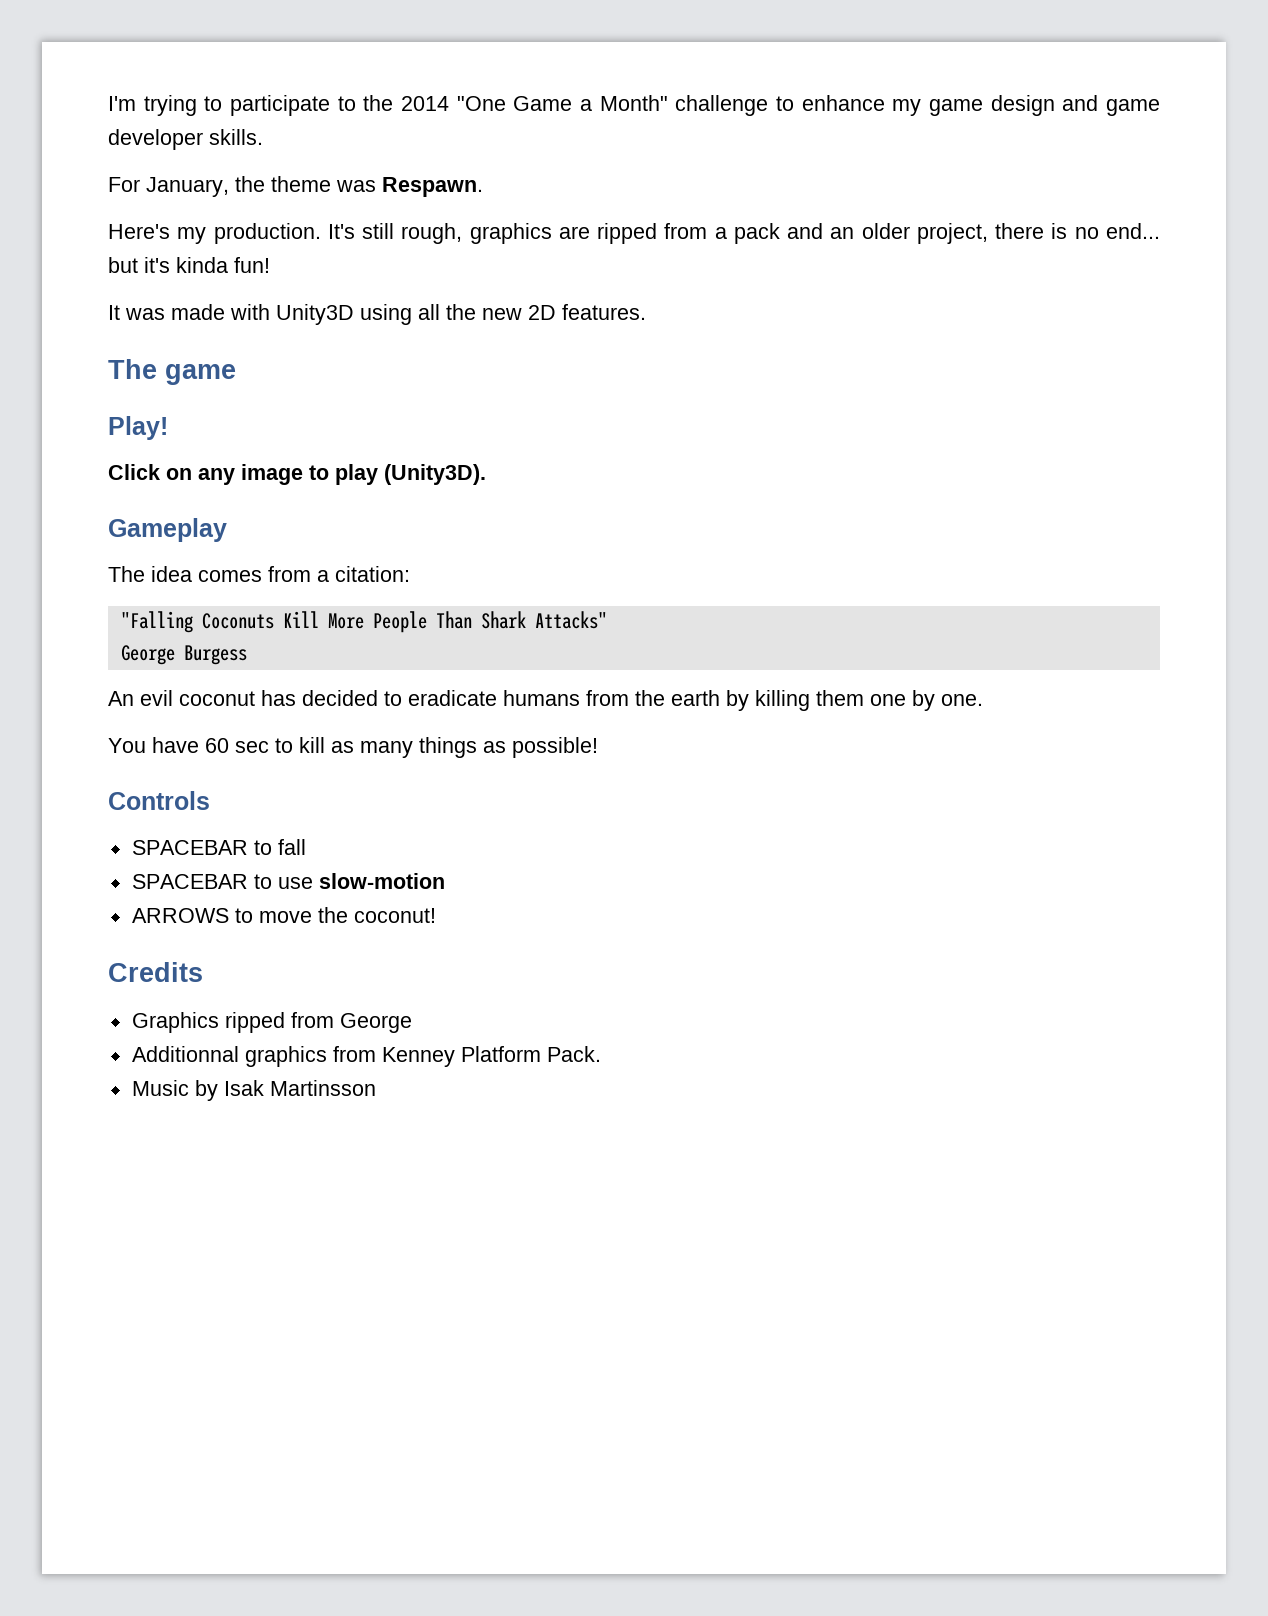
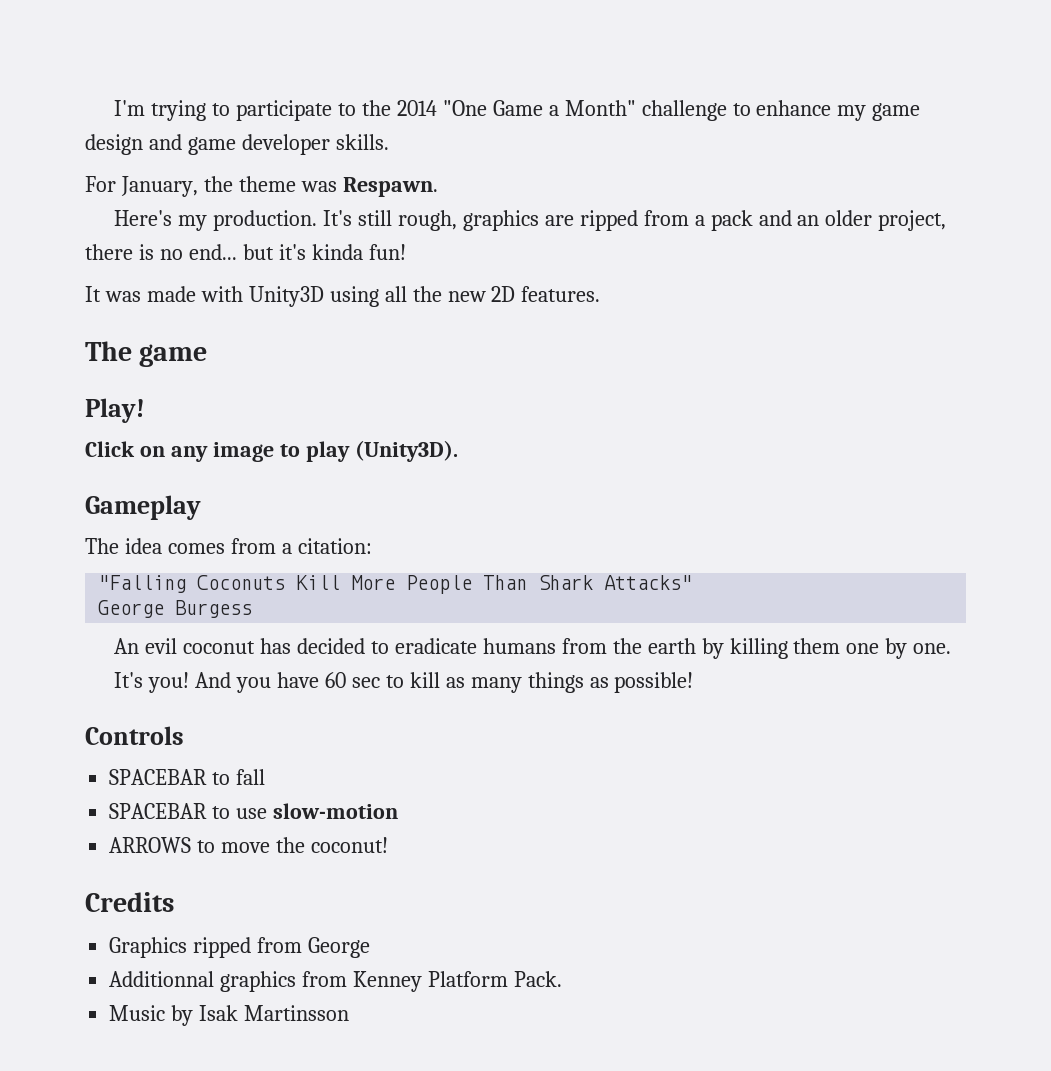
- You have 60 sec to kill as many things as possible!
+ It's you! And you have 60 sec to kill as many things as possible!

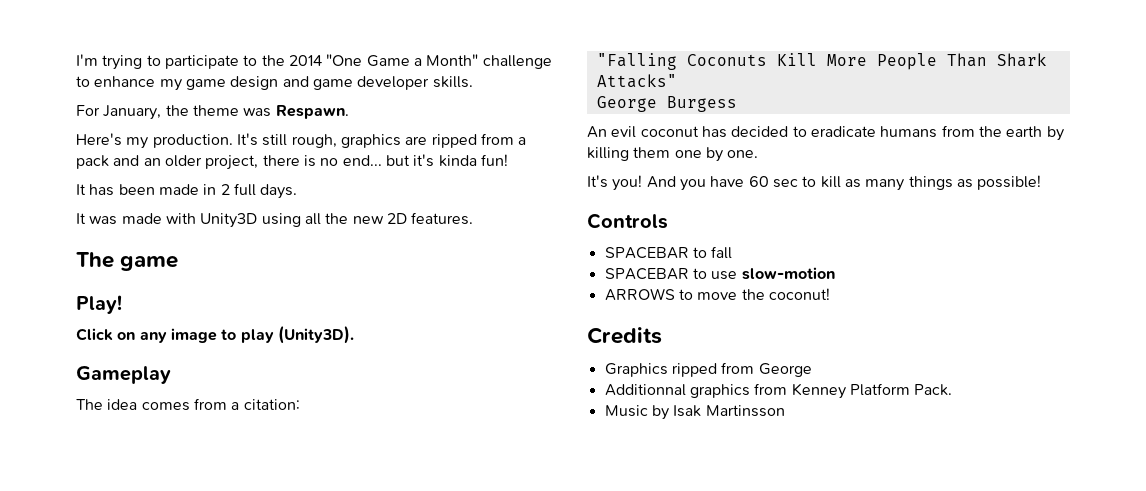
+ It has been made in 2 full days.

